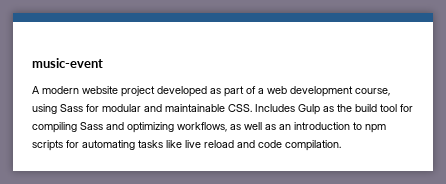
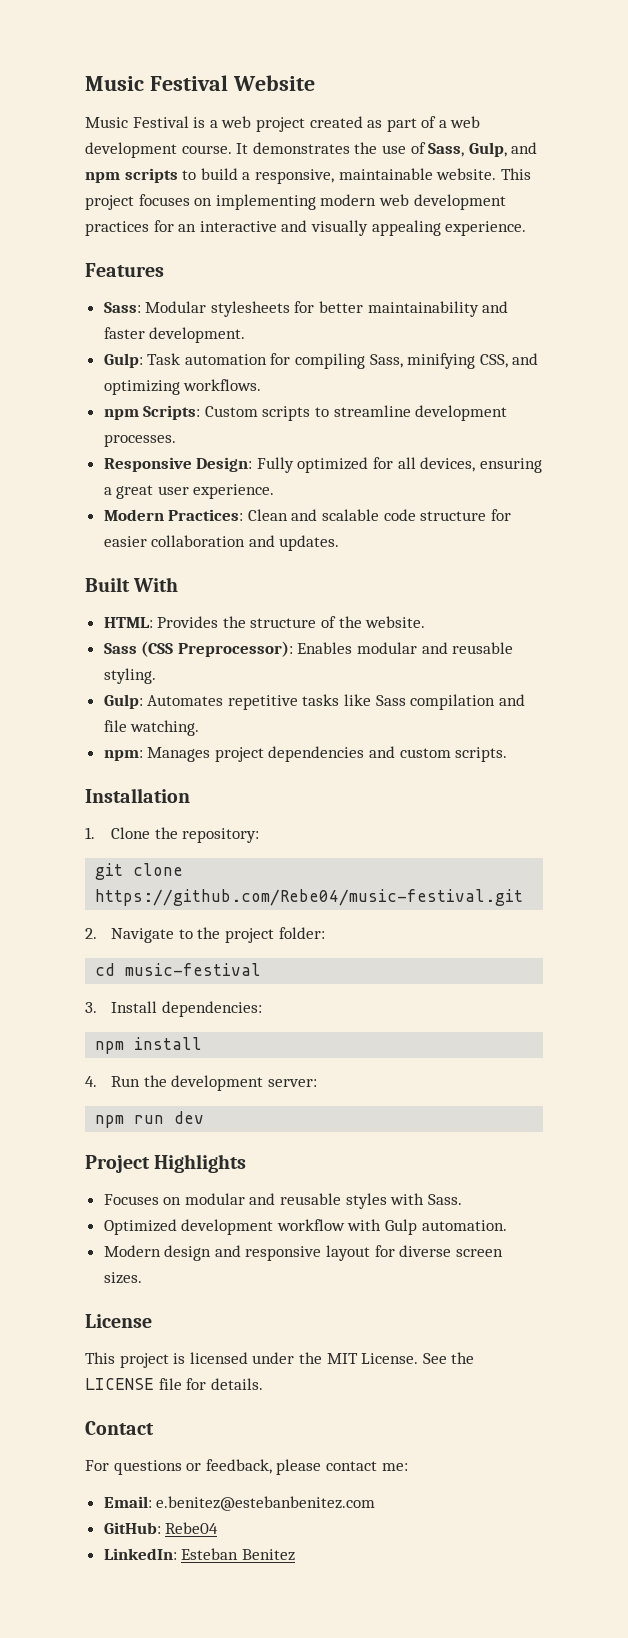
- music-event
- A modern website project developed as part of a web development course, using Sass for modular and maintainable CSS. Includes Gulp as the build tool for compiling Sass and optimizing workflows, as well as an introduction to npm scripts for automating tasks like live reload and code compilation.
+ Music Festival Website
+ Music Festival is a web project created as part of a web development course. It demonstrates the use of Sass, Gulp, and npm scripts to build a responsive, maintainable website. This project focuses on implementing modern web development practices for an interactive and visually appealing experience.
+ Features
+ Sass: Modular stylesheets for better maintainability and faster development.
+ Gulp: Task automation for compiling Sass, minifying CSS, and optimizing workflows.
+ npm Scripts: Custom scripts to streamline development processes.
+ Responsive Design: Fully optimized for all devices, ensuring a great user experience.
+ Modern Practices: Clean and scalable code structure for easier collaboration and updates.
+ Built With
+ HTML: Provides the structure of the website.
+ Sass (CSS Preprocessor): Enables modular and reusable styling.
+ Gulp: Automates repetitive tasks like Sass compilation and file watching.
+ npm: Manages project dependencies and custom scripts.
+ Installation
+ 1. Clone the repository:
+ git clone https://github.com/Rebe04/music-festival.git
+ 2. Navigate to the project folder:
+ cd music-festival
+ 3. Install dependencies:
+ npm install
+ 4. Run the development server:
+ npm run dev
+ Project Highlights
+ Focuses on modular and reusable styles with Sass.
+ Optimized development workflow with Gulp automation.
+ Modern design and responsive layout for diverse screen sizes.
+ License
+ This project is licensed under the MIT License. See the LICENSE file for details.
+ Contact
+ For questions or feedback, please contact me:
+ Email: e.benitez@estebanbenitez.com
+ GitHub: Rebe04
+ LinkedIn: Esteban Benitez

